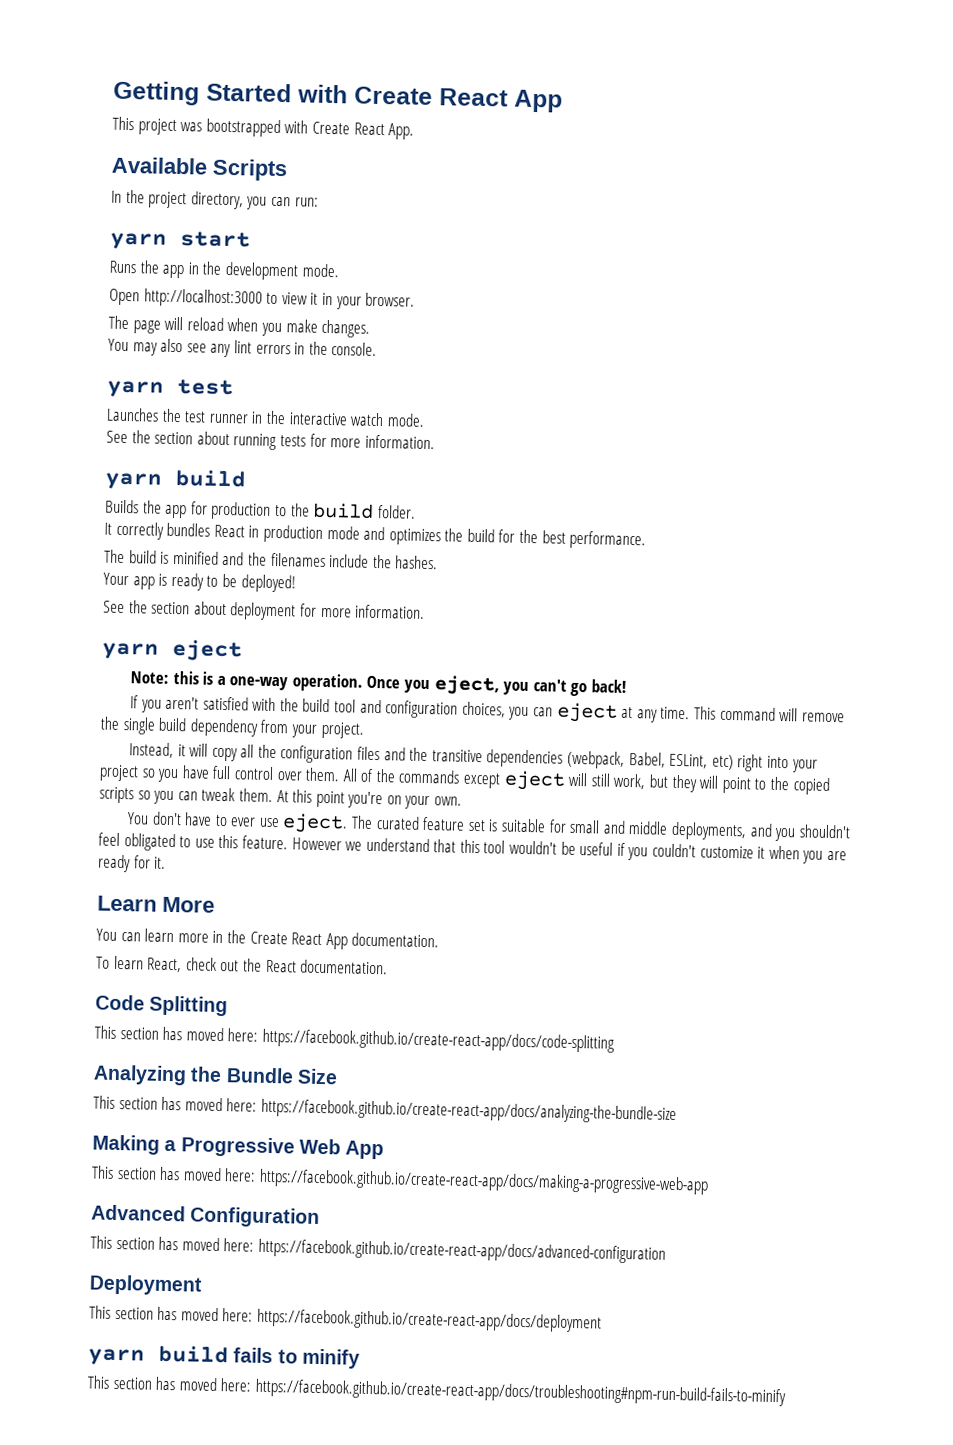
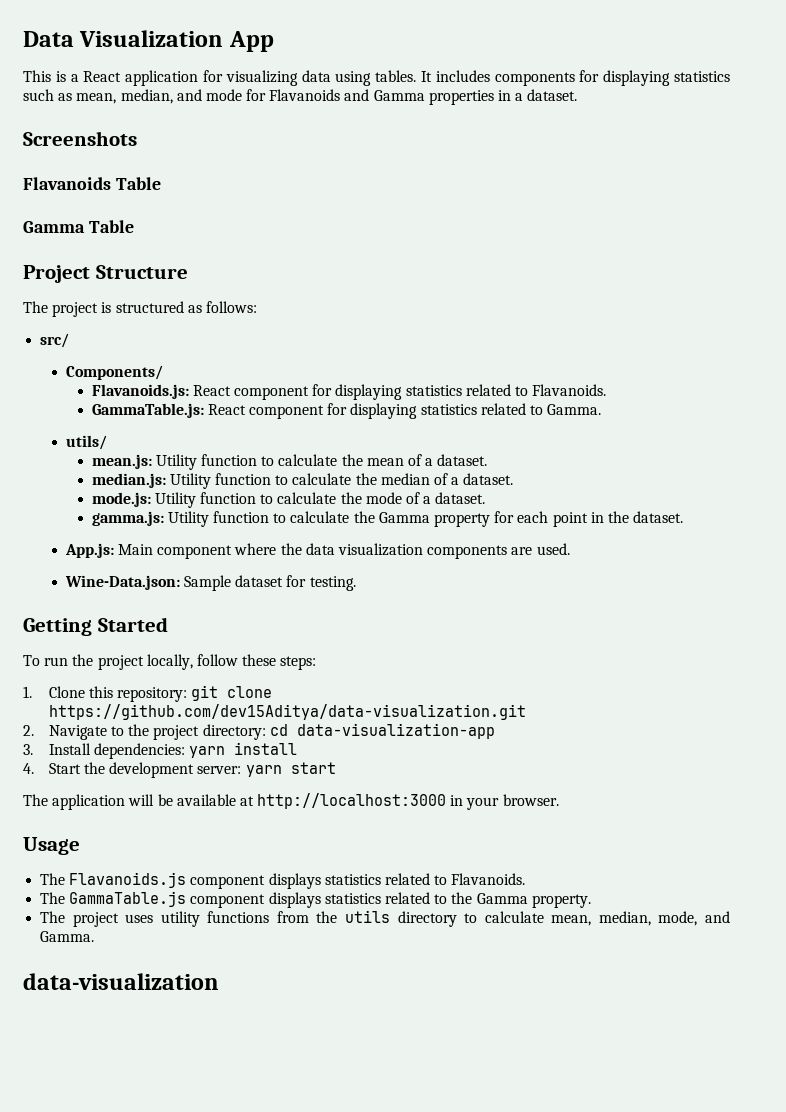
- Getting Started with Create React App
- This project was bootstrapped with Create React App.
- Available Scripts
- In the project directory, you can run:
- yarn start
- Runs the app in the development mode.
- Open http://localhost:3000 to view it in your browser.
+ Data Visualization App
+ This is a React application for visualizing data using tables. It includes components for displaying statistics such as mean, median, and mode for Flavanoids and Gamma properties in a dataset.
+ Screenshots
+ Flavanoids Table
+ Gamma Table
+ Project Structure
+ The project is structured as follows:
+ src/
+ Components/
+ Flavanoids.js: React component for displaying statistics related to Flavanoids.
+ GammaTable.js: React component for displaying statistics related to Gamma.
+ utils/
+ mean.js: Utility function to calculate the mean of a dataset.
+ median.js: Utility function to calculate the median of a dataset.
+ mode.js: Utility function to calculate the mode of a dataset.
+ gamma.js: Utility function to calculate the Gamma property for each point in the dataset.
+ App.js: Main component where the data visualization components are used.
+ Wine-Data.json: Sample dataset for testing.
+ Getting Started
+ To run the project locally, follow these steps:
+ 1. Clone this repository: git clone https://github.com/dev15Aditya/data-visualization.git
+ 2. Navigate to the project directory: cd data-visualization-app
+ 3. Install dependencies: yarn install
+ 4. Start the development server: yarn start
+ The application will be available at http://localhost:3000 in your browser.
- The page will reload when you make changes.
- You may also see any lint errors in the console.
- yarn test
- Launches the test runner in the interactive watch mode.
- See the section about running tests for more information.
- yarn build
- Builds the app for production to the build folder.
- It correctly bundles React in production mode and optimizes the build for the best performance.
- The build is minified and the filenames include the hashes.
- Your app is ready to be deployed!
- See the section about deployment for more information.
- yarn eject
- Note: this is a one-way operation. Once you eject, you can't go back!
- If you aren't satisfied with the build tool and configuration choices, you can eject at any time. This command will remove the single build dependency from your project.
- Instead, it will copy all the configuration files and the transitive dependencies (webpack, Babel, ESLint, etc) right into your project so you have full control over them. All of the commands except eject will still work, but they will point to the copied scripts so you can tweak them. At this point you're on your own.
- You don't have to ever use eject. The curated feature set is suitable for small and middle deployments, and you shouldn't feel obligated to use this feature. However we understand that this tool wouldn't be useful if you couldn't customize it when you are ready for it.
- Learn More
- You can learn more in the Create React App documentation.
- To learn React, check out the React documentation.
- Code Splitting
- This section has moved here: https://facebook.github.io/create-react-app/docs/code-splitting
- Analyzing the Bundle Size
- This section has moved here: https://facebook.github.io/create-react-app/docs/analyzing-the-bundle-size
- Making a Progressive Web App
- This section has moved here: https://facebook.github.io/create-react-app/docs/making-a-progressive-web-app
- Advanced Configuration
- This section has moved here: https://facebook.github.io/create-react-app/docs/advanced-configuration
- Deployment
- This section has moved here: https://facebook.github.io/create-react-app/docs/deployment
- yarn build fails to minify
- This section has moved here: https://facebook.github.io/create-react-app/docs/troubleshooting#npm-run-build-fails-to-minify
+ Usage
+ The Flavanoids.js component displays statistics related to Flavanoids.
+ The GammaTable.js component displays statistics related to the Gamma property.
+ The project uses utility functions from the utils directory to calculate mean, median, mode, and Gamma.
+ data-visualization

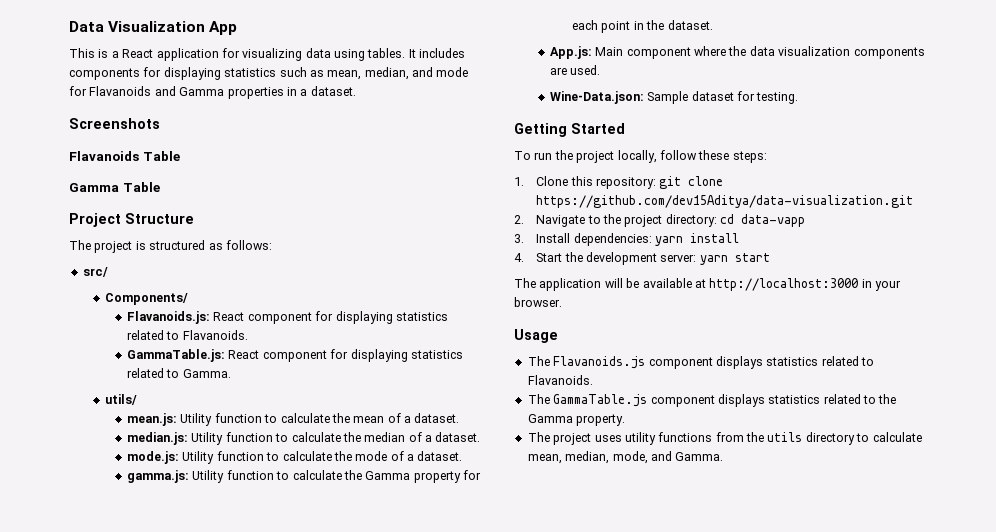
- 2. Navigate to the project directory: cd data-visualization-app
+ 2. Navigate to the project directory: cd data-vapp
- data-visualization

